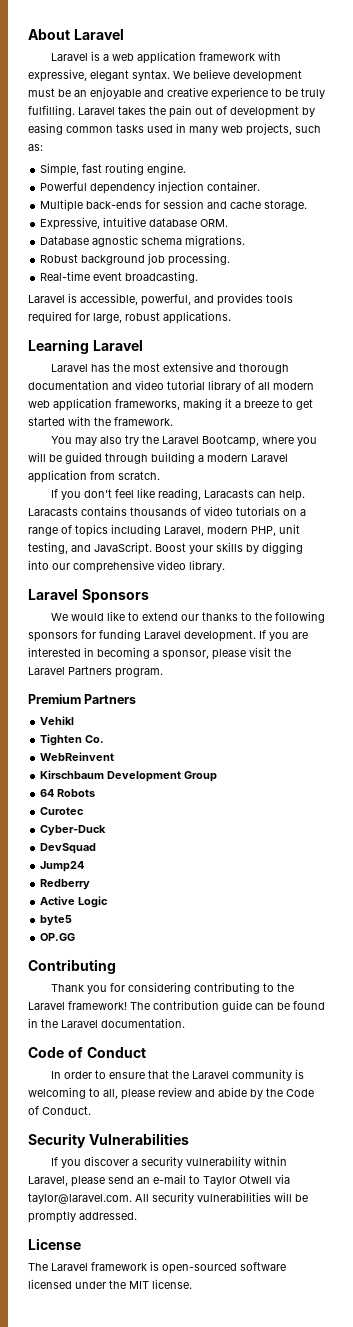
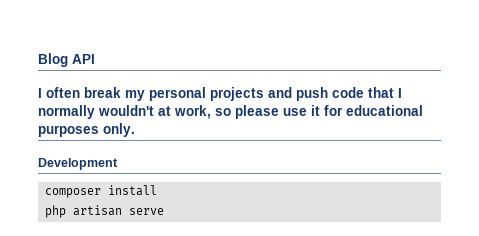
- About Laravel
- Laravel is a web application framework with expressive, elegant syntax. We believe development must be an enjoyable and creative experience to be truly fulfilling. Laravel takes the pain out of development by easing common tasks used in many web projects, such as:
- Simple, fast routing engine.
- Powerful dependency injection container.
- Multiple back-ends for session and cache storage.
- Expressive, intuitive database ORM.
- Database agnostic schema migrations.
- Robust background job processing.
- Real-time event broadcasting.
- Laravel is accessible, powerful, and provides tools required for large, robust applications.
- Learning Laravel
- Laravel has the most extensive and thorough documentation and video tutorial library of all modern web application frameworks, making it a breeze to get started with the framework.
- You may also try the Laravel Bootcamp, where you will be guided through building a modern Laravel application from scratch.
- If you don't feel like reading, Laracasts can help. Laracasts contains thousands of video tutorials on a range of topics including Laravel, modern PHP, unit testing, and JavaScript. Boost your skills by digging into our comprehensive video library.
- Laravel Sponsors
- We would like to extend our thanks to the following sponsors for funding Laravel development. If you are interested in becoming a sponsor, please visit the Laravel Partners program.
- Premium Partners
- Vehikl
- Tighten Co.
- WebReinvent
- Kirschbaum Development Group
- 64 Robots
- Curotec
- Cyber-Duck
- DevSquad
- Jump24
- Redberry
- Active Logic
- byte5
- OP.GG
- Contributing
- Thank you for considering contributing to the Laravel framework! The contribution guide can be found in the Laravel documentation.
- Code of Conduct
- In order to ensure that the Laravel community is welcoming to all, please review and abide by the Code of Conduct.
- Security Vulnerabilities
- If you discover a security vulnerability within Laravel, please send an e-mail to Taylor Otwell via taylor@laravel.com. All security vulnerabilities will be promptly addressed.
- License
- The Laravel framework is open-sourced software licensed under the MIT license.
+ Blog API
+ I often break my personal projects and push code that I normally wouldn't at work, so please use it for educational purposes only.
+ Development
+ composer install
+ php artisan serve

